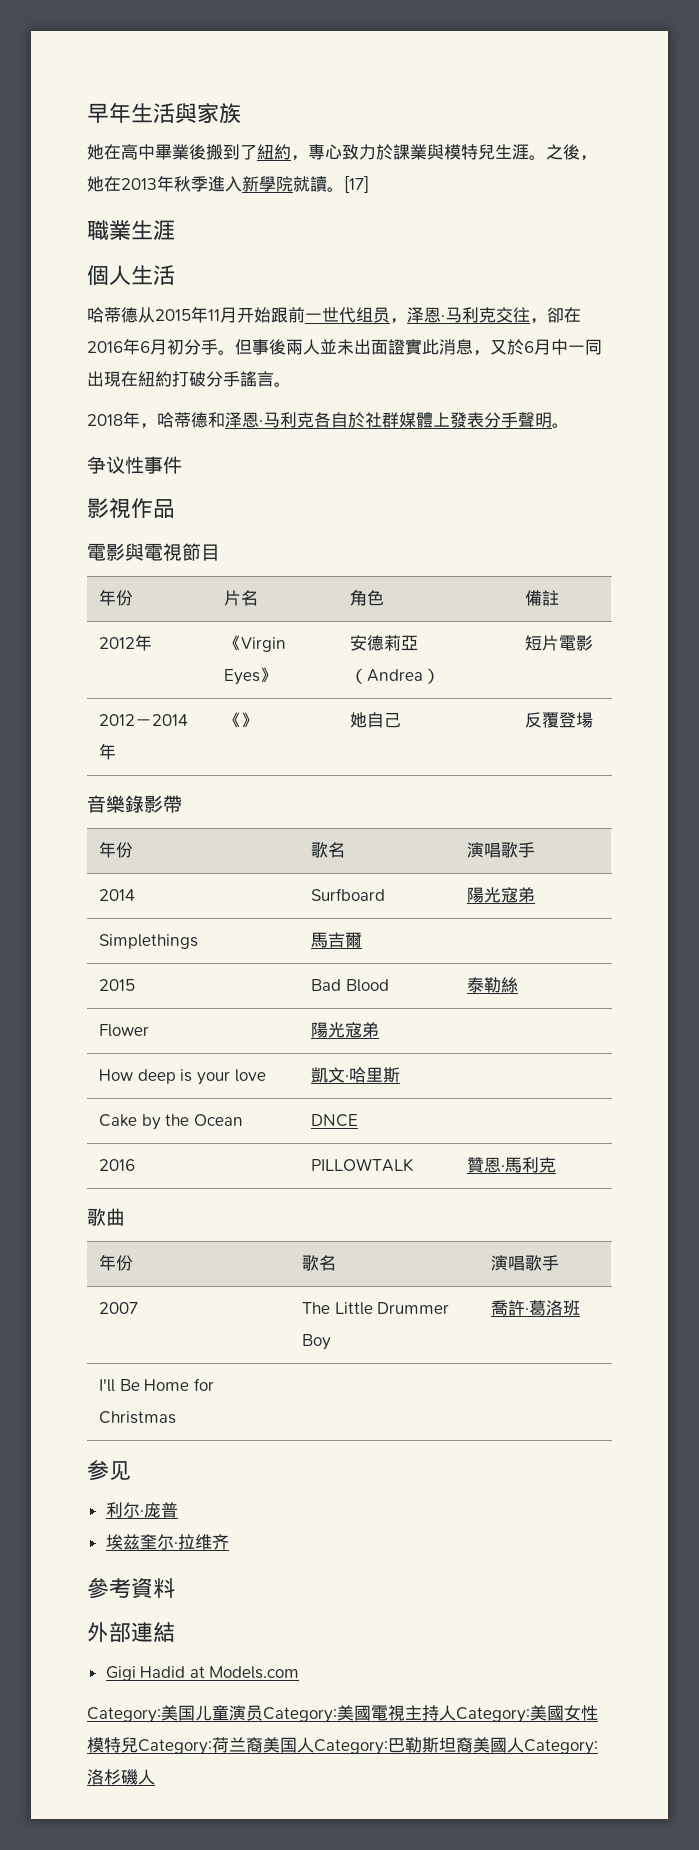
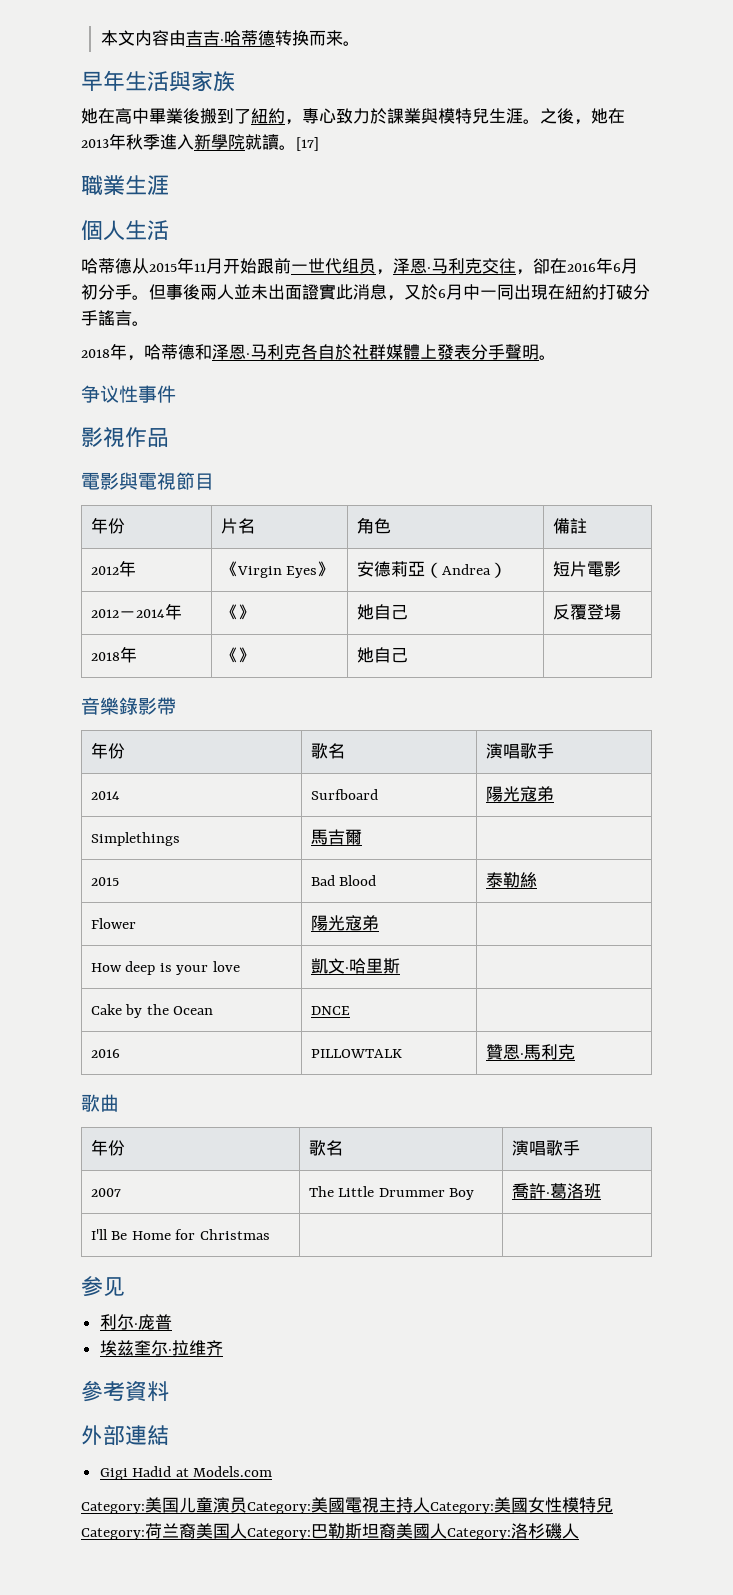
+ 本文内容由吉吉·哈蒂德转换而来。
+ 2018年 | 《》 | 她自己 |

